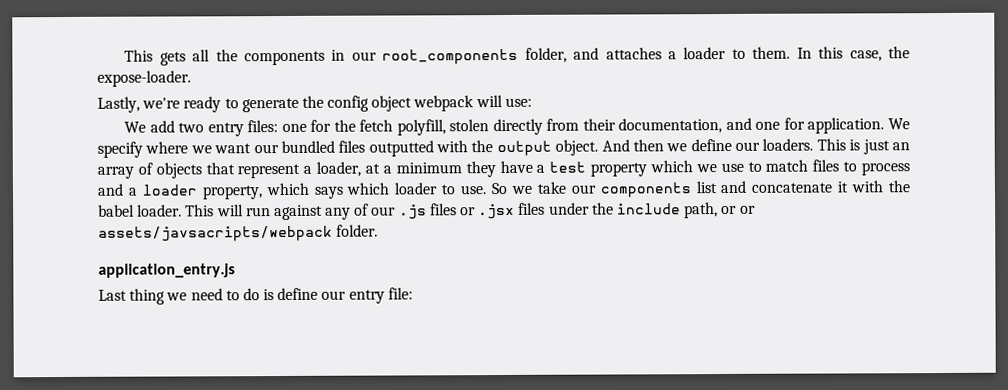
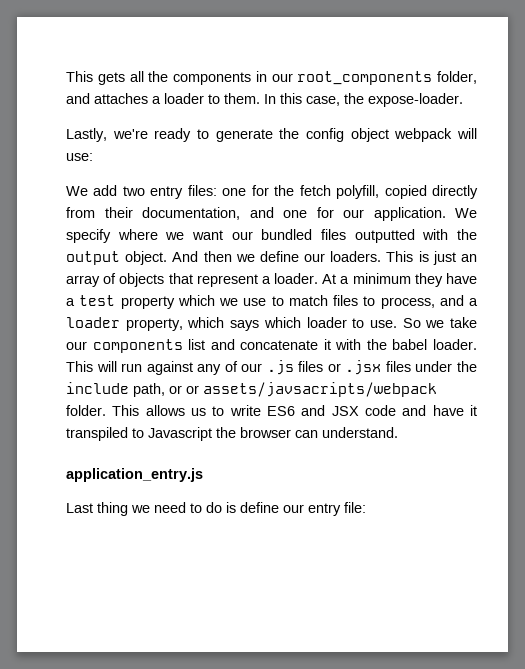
- We add two entry files: one for the fetch polyfill, stolen directly from their documentation, and one for application.
+ We add two entry files: one for the fetch polyfill, copied directly from their documentation, and one for our application.
- This is just an array of objects that represent a loader, at a minimum they have a test property which we use to match files to process and a loader property, which says which loader to use.
+ This is just an array of objects that represent a loader. At a minimum they have a test property which we use to match files to process, and a loader property, which says which loader to use.
+ This allows us to write ES6 and JSX code and have it transpiled to Javascript the browser can understand.

